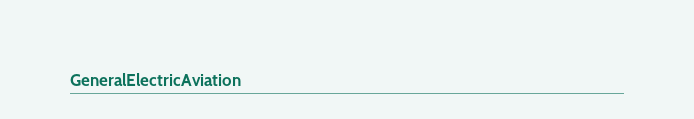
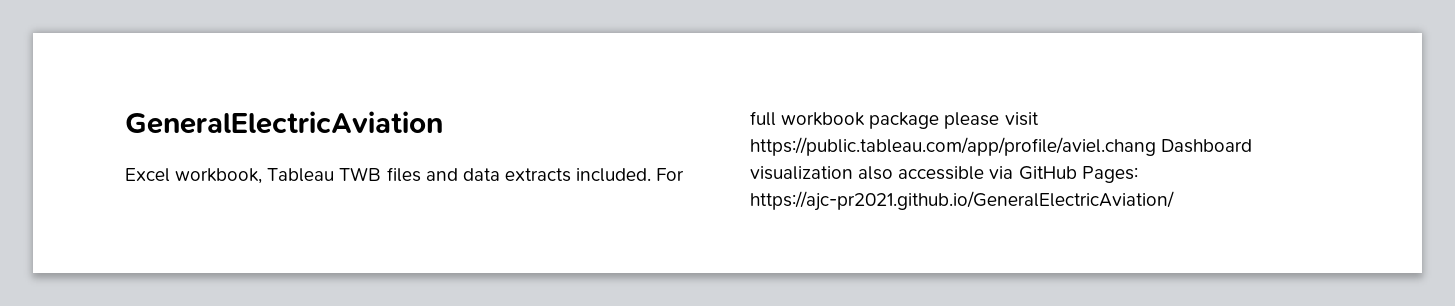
+ Excel workbook, Tableau TWB files and data extracts included. For full workbook package please visit https://public.tableau.com/app/profile/aviel.chang Dashboard visualization also accessible via GitHub Pages: https://ajc-pr2021.github.io/GeneralElectricAviation/

